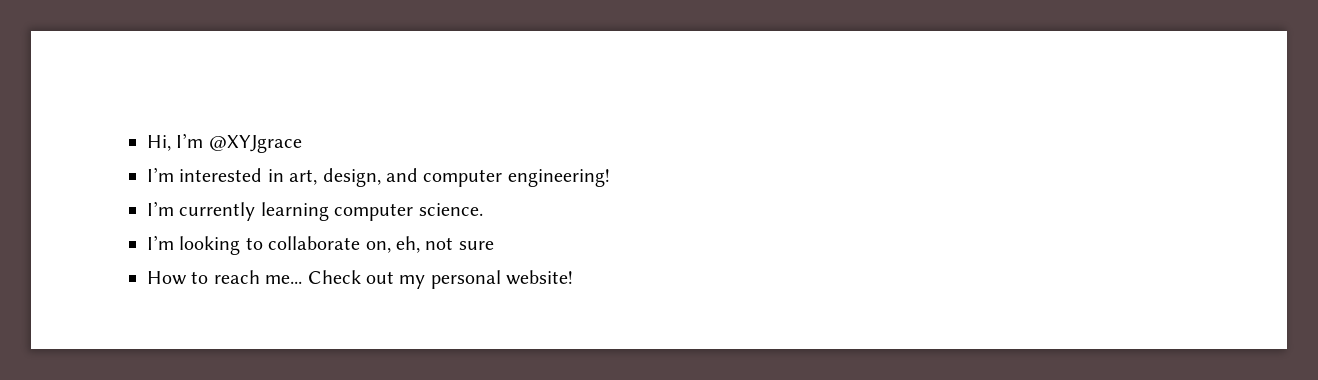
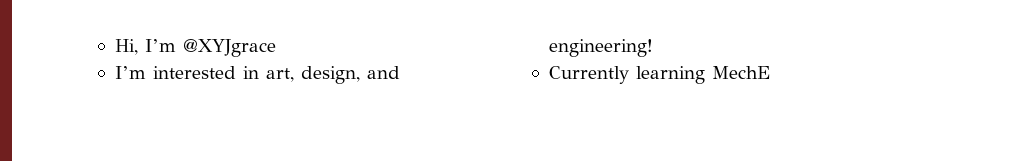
- I’m interested in art, design, and computer engineering!
+ I’m interested in art, design, and engineering!
- I’m currently learning computer science.
- I’m looking to collaborate on, eh, not sure
- How to reach me... Check out my personal website!
+ Currently learning MechE

